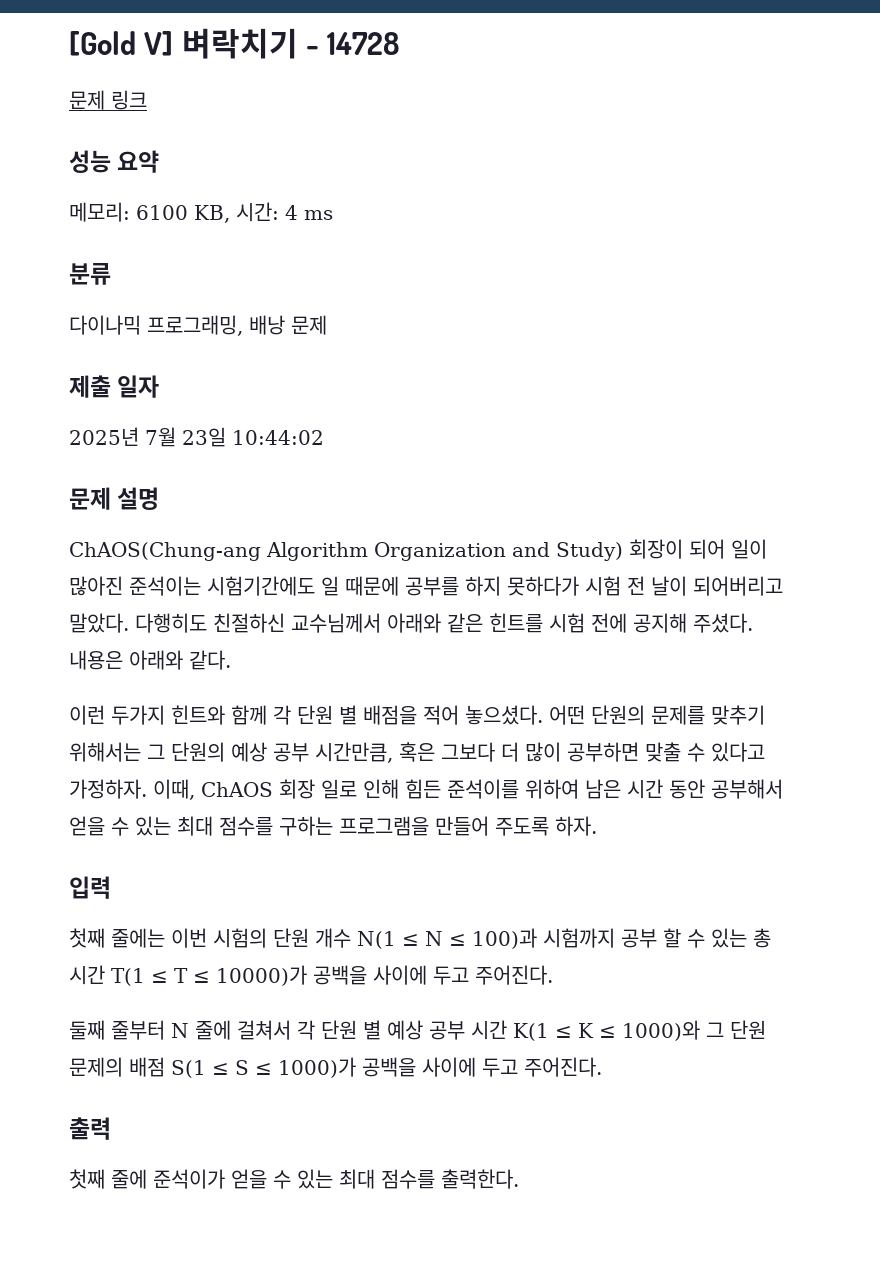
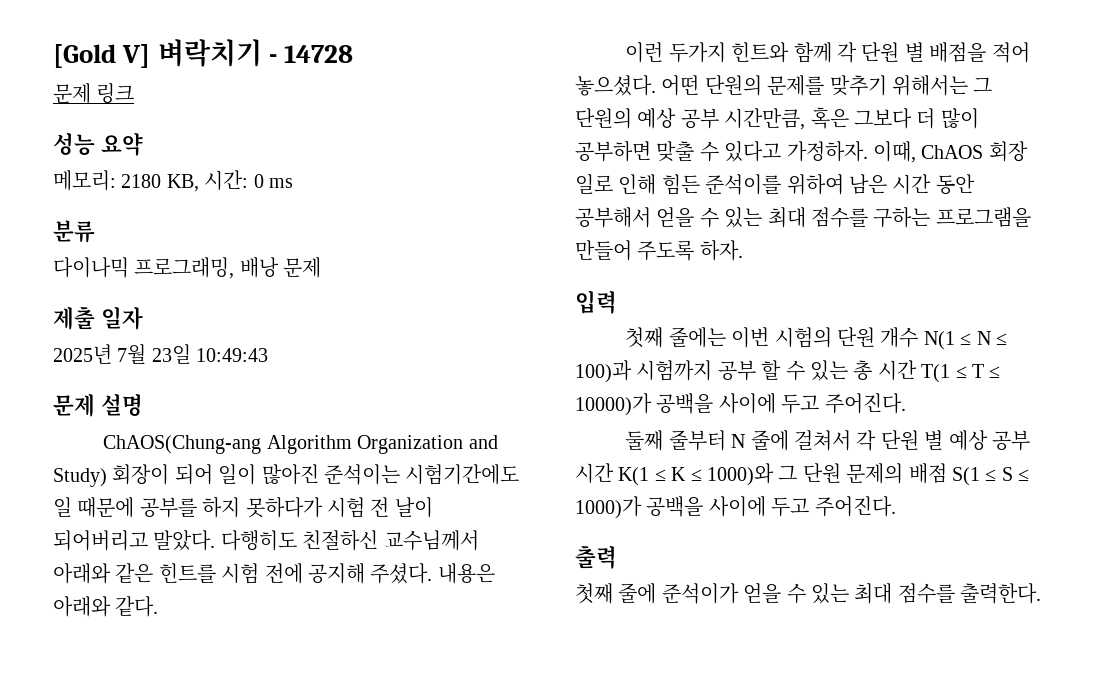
- 메모리: 6100 KB, 시간: 4 ms
+ 메모리: 2180 KB, 시간: 0 ms
- 2025년 7월 23일 10:44:02
+ 2025년 7월 23일 10:49:43

